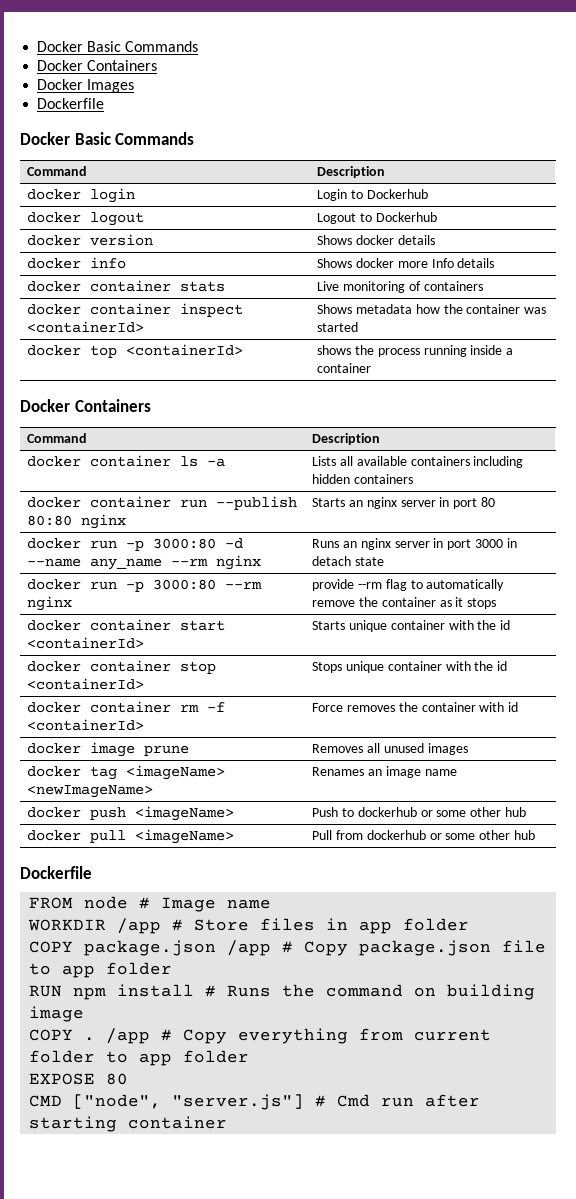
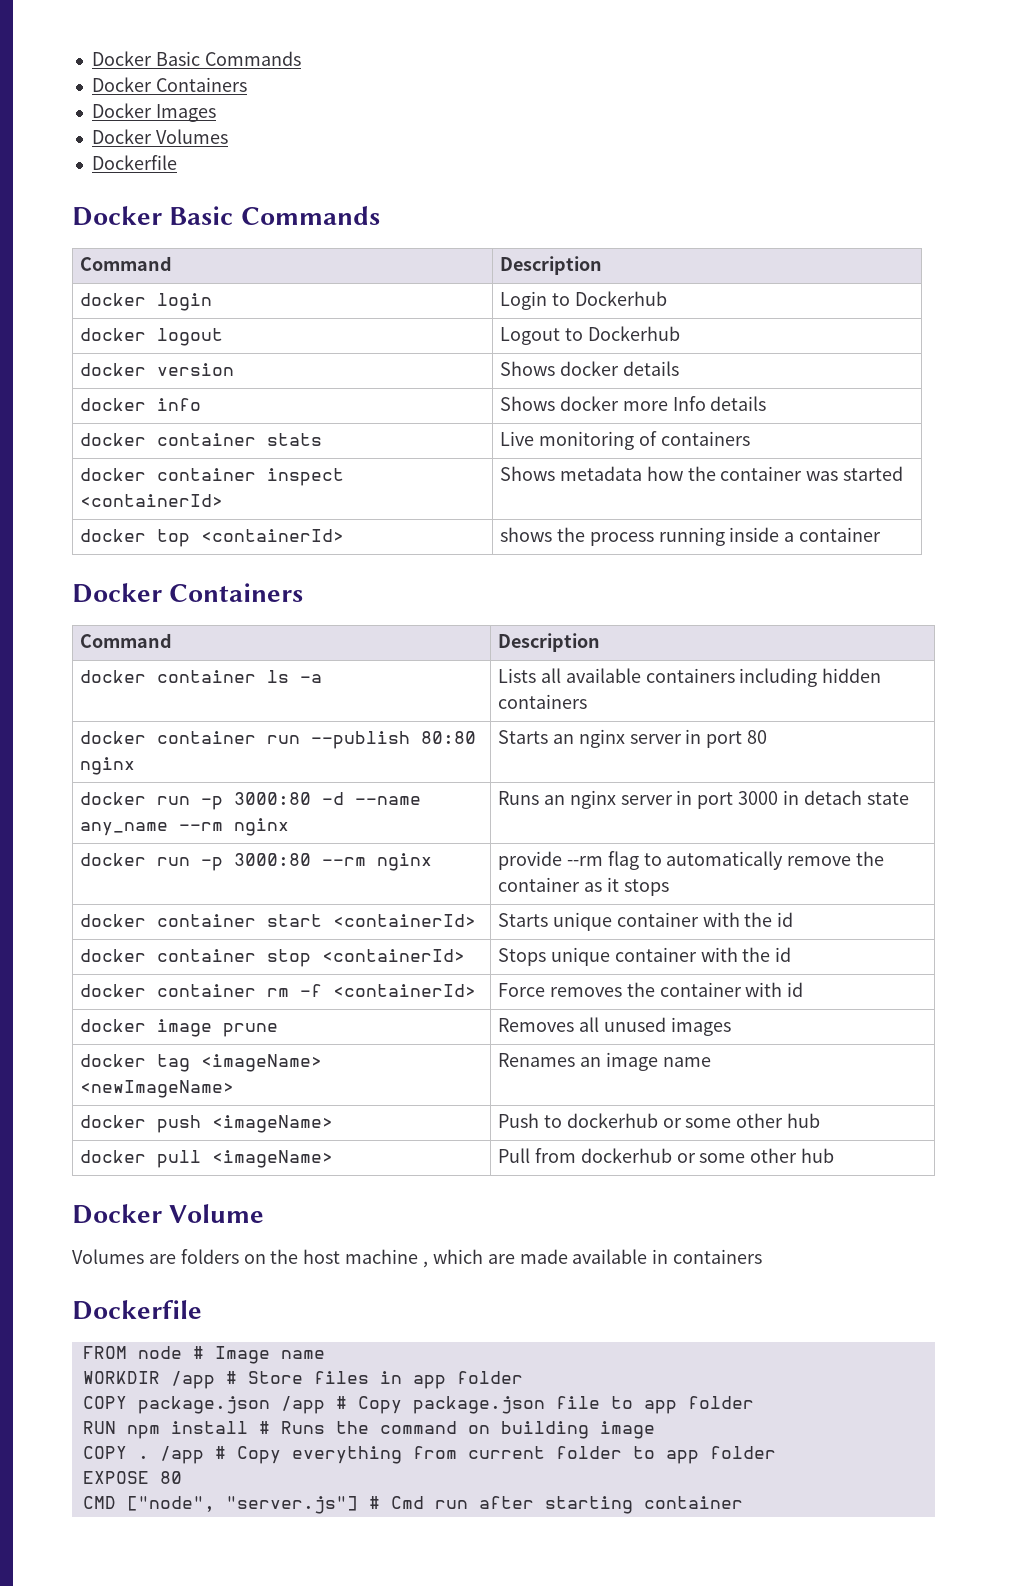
+ Docker Volumes
+ Docker Volume
+ Volumes are folders on the host machine , which are made available in containers

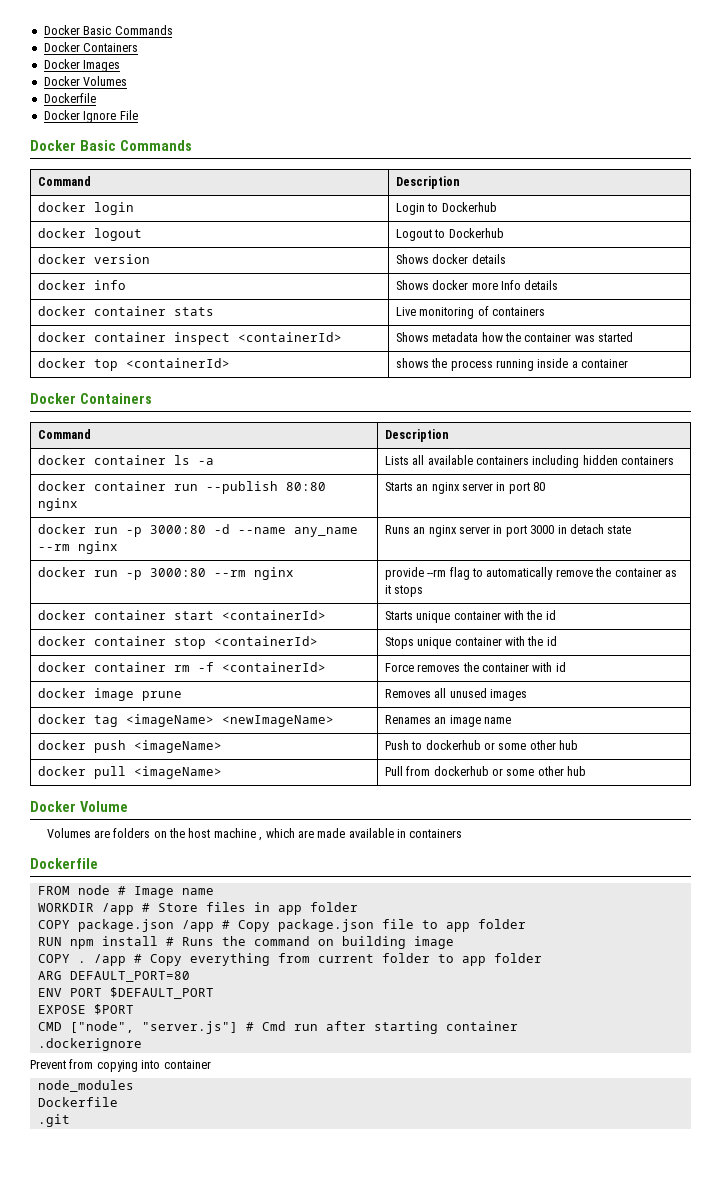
+ Docker Ignore File
+ ARG DEFAULT_PORT=80
+ ENV PORT $DEFAULT_PORT
- EXPOSE 80
+ EXPOSE $PORT
+ .dockerignore
+ Prevent from copying into container
+ node_modules
+ Dockerfile
+ .git

